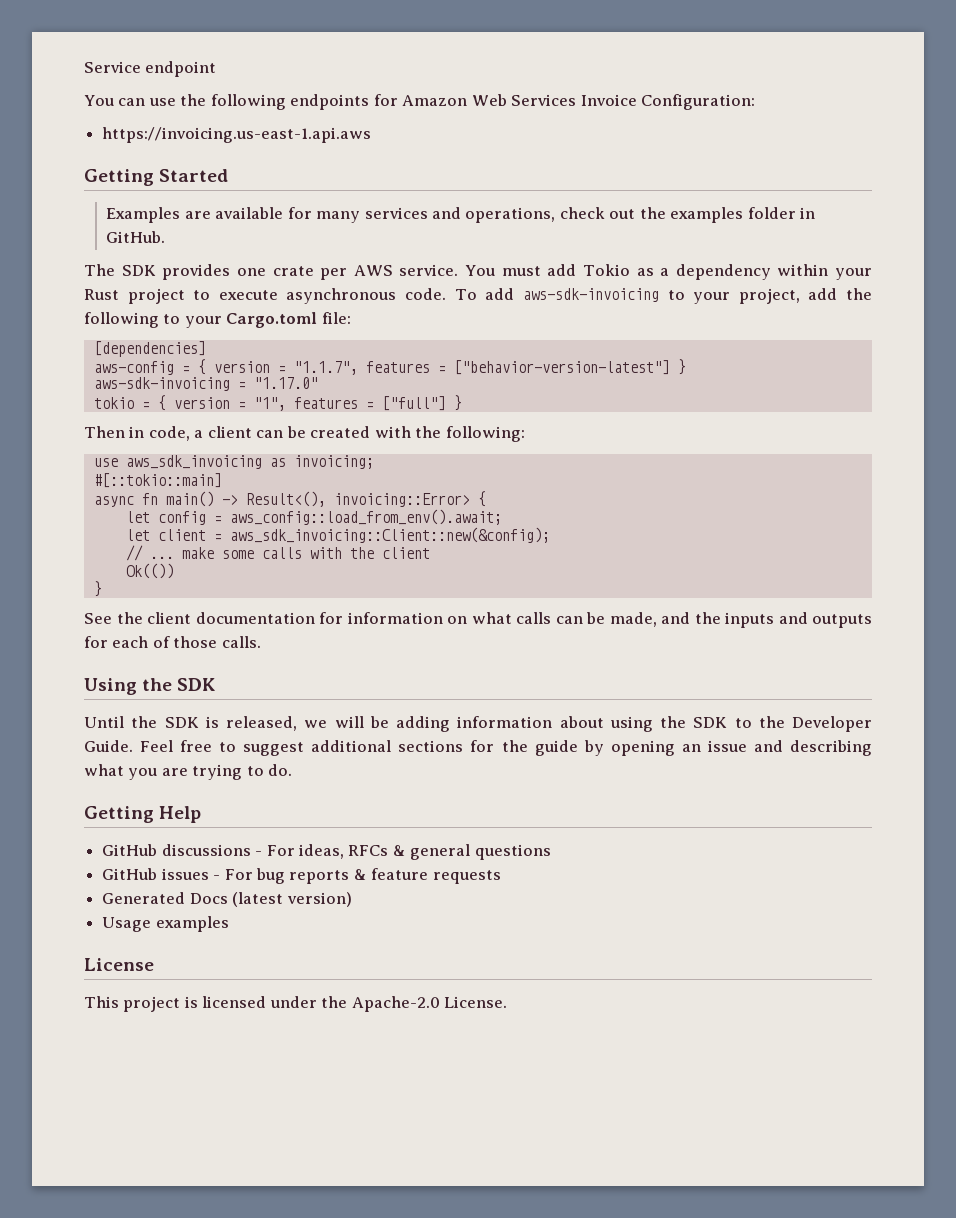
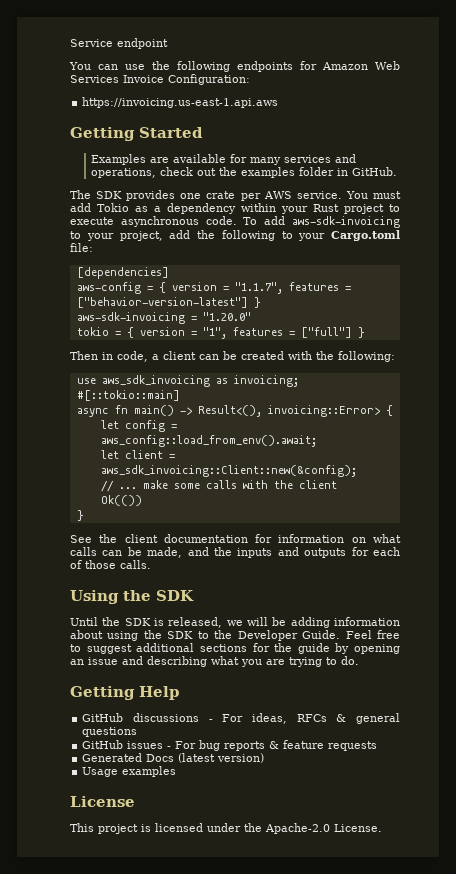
- aws-sdk-invoicing = "1.17.0"
+ aws-sdk-invoicing = "1.20.0"

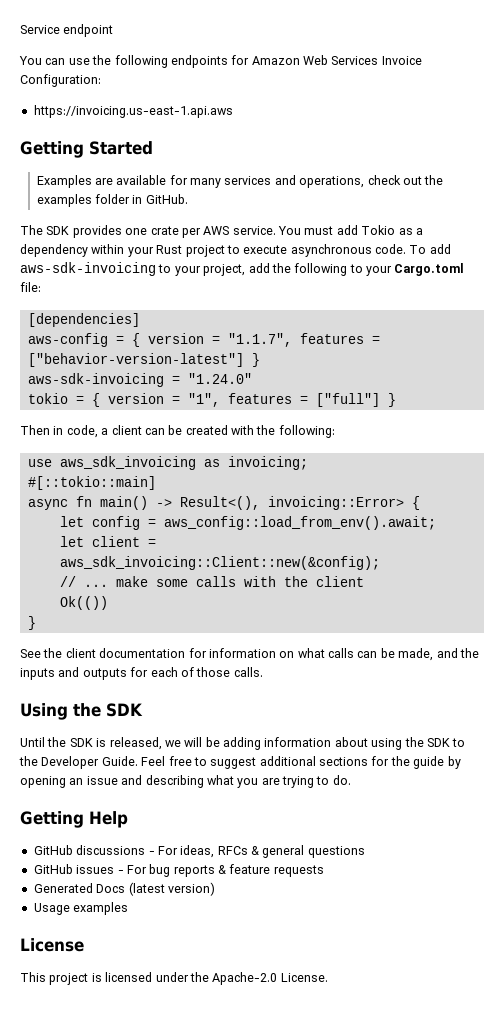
- aws-sdk-invoicing = "1.20.0"
+ aws-sdk-invoicing = "1.24.0"

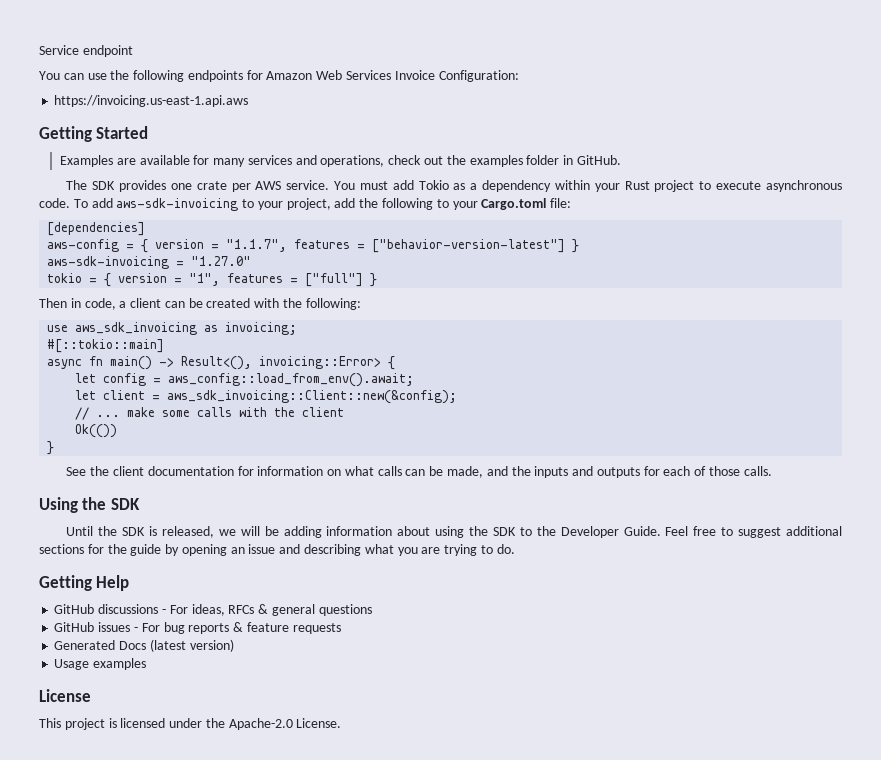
- aws-sdk-invoicing = "1.24.0"
+ aws-sdk-invoicing = "1.27.0"

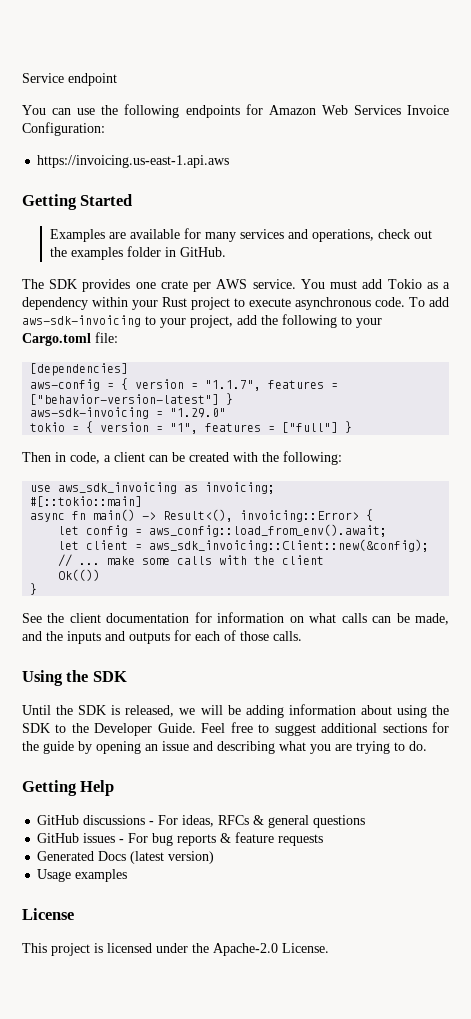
- aws-sdk-invoicing = "1.27.0"
+ aws-sdk-invoicing = "1.29.0"

